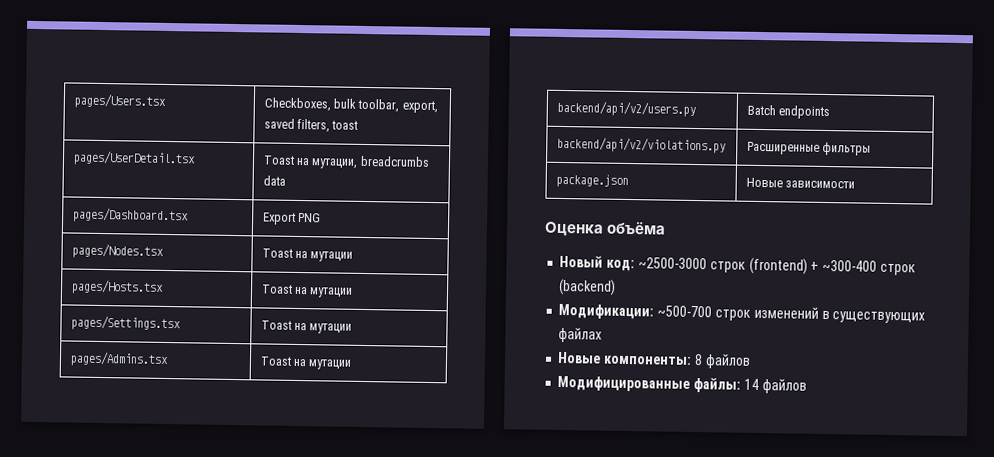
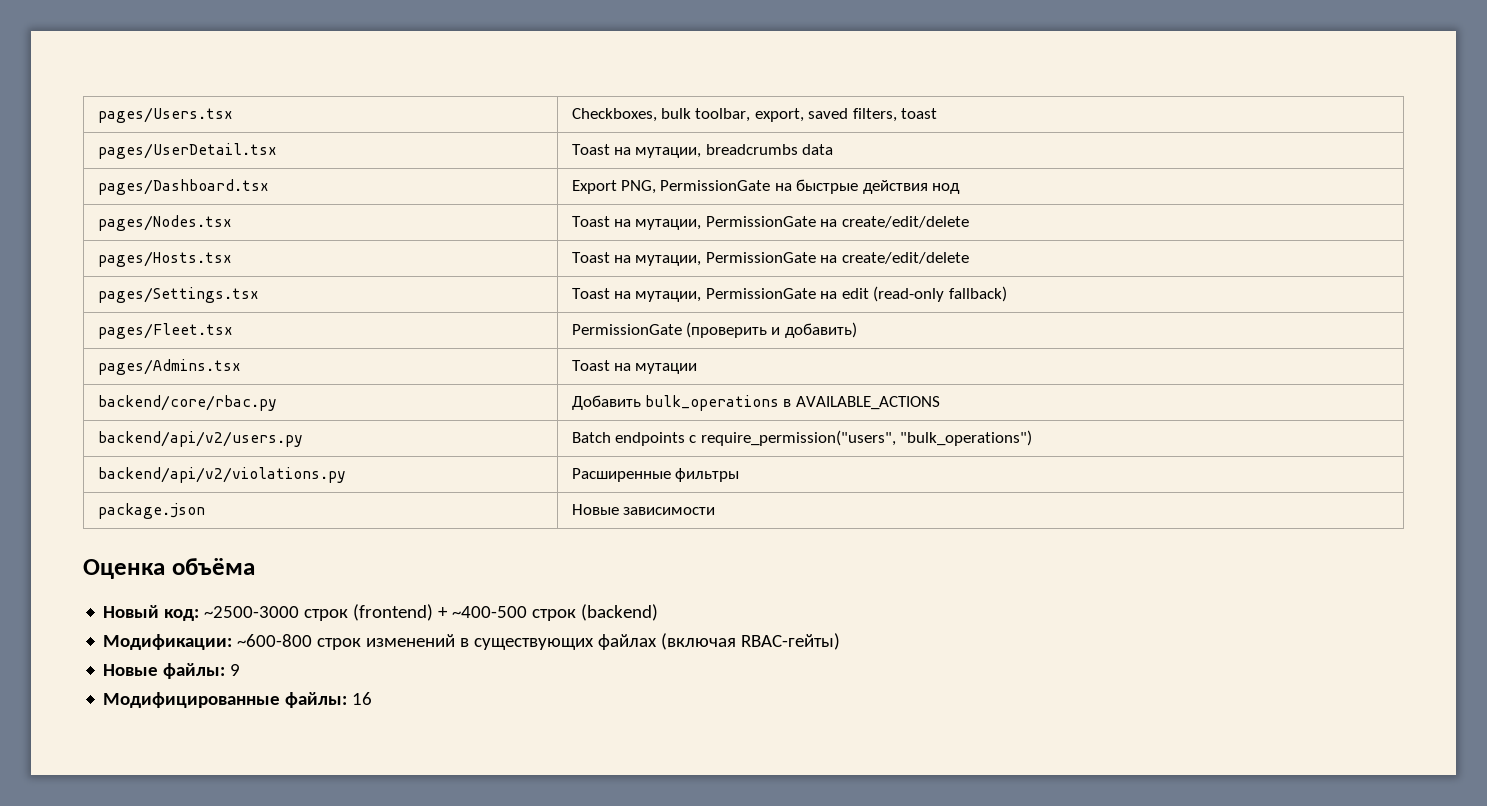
- pages/Dashboard.tsx | Export PNG
+ pages/Dashboard.tsx | Export PNG, PermissionGate на быстрые действия нод
- pages/Nodes.tsx | Toast на мутации
+ pages/Nodes.tsx | Toast на мутации, PermissionGate на create/edit/delete
- pages/Hosts.tsx | Toast на мутации
+ pages/Hosts.tsx | Toast на мутации, PermissionGate на create/edit/delete
- pages/Settings.tsx | Toast на мутации
+ pages/Settings.tsx | Toast на мутации, PermissionGate на edit (read-only fallback)
+ pages/Fleet.tsx | PermissionGate (проверить и добавить)
+ backend/core/rbac.py | Добавить bulk_operations в AVAILABLE_ACTIONS
- backend/api/v2/users.py | Batch endpoints
+ backend/api/v2/users.py | Batch endpoints с require_permission("users", "bulk_operations")
- Новый код: ~2500-3000 строк (frontend) + ~300-400 строк (backend)
+ Новый код: ~2500-3000 строк (frontend) + ~400-500 строк (backend)
- Модификации: ~500-700 строк изменений в существующих файлах
- Новые компоненты: 8 файлов
+ Модификации: ~600-800 строк изменений в существующих файлах (включая RBAC-гейты)
+ Новые файлы: 9
- Модифицированные файлы: 14 файлов
+ Модифицированные файлы: 16

